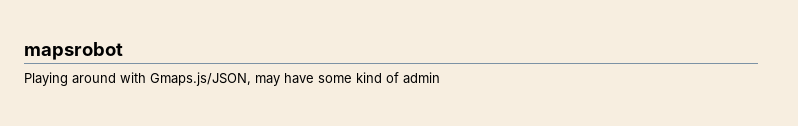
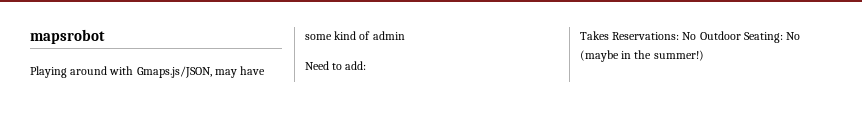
+ Need to add:
+ Takes Reservations: No Outdoor Seating: No (maybe in the summer!)

